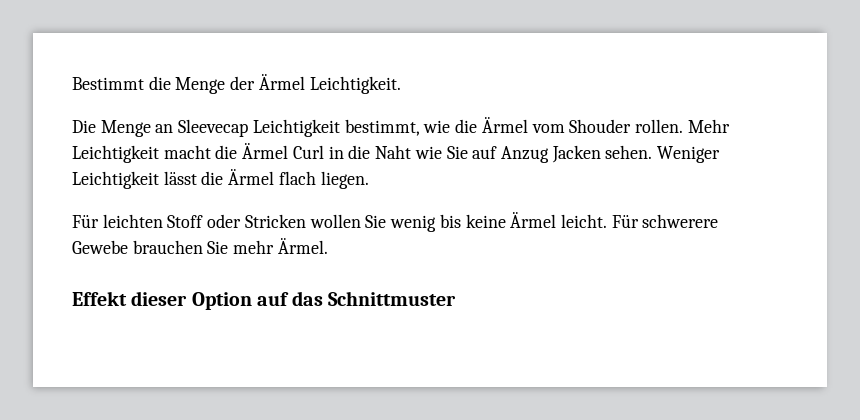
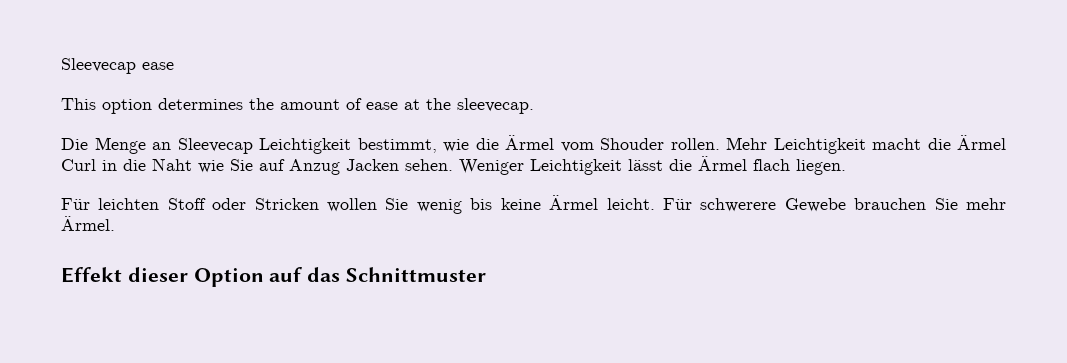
- Bestimmt die Menge der Ärmel Leichtigkeit.
+ Sleevecap ease
+ This option determines the amount of ease at the sleevecap.

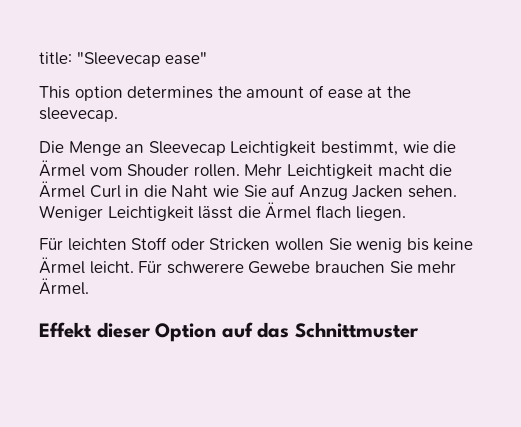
- Sleevecap ease
+ title: "Sleevecap ease"

